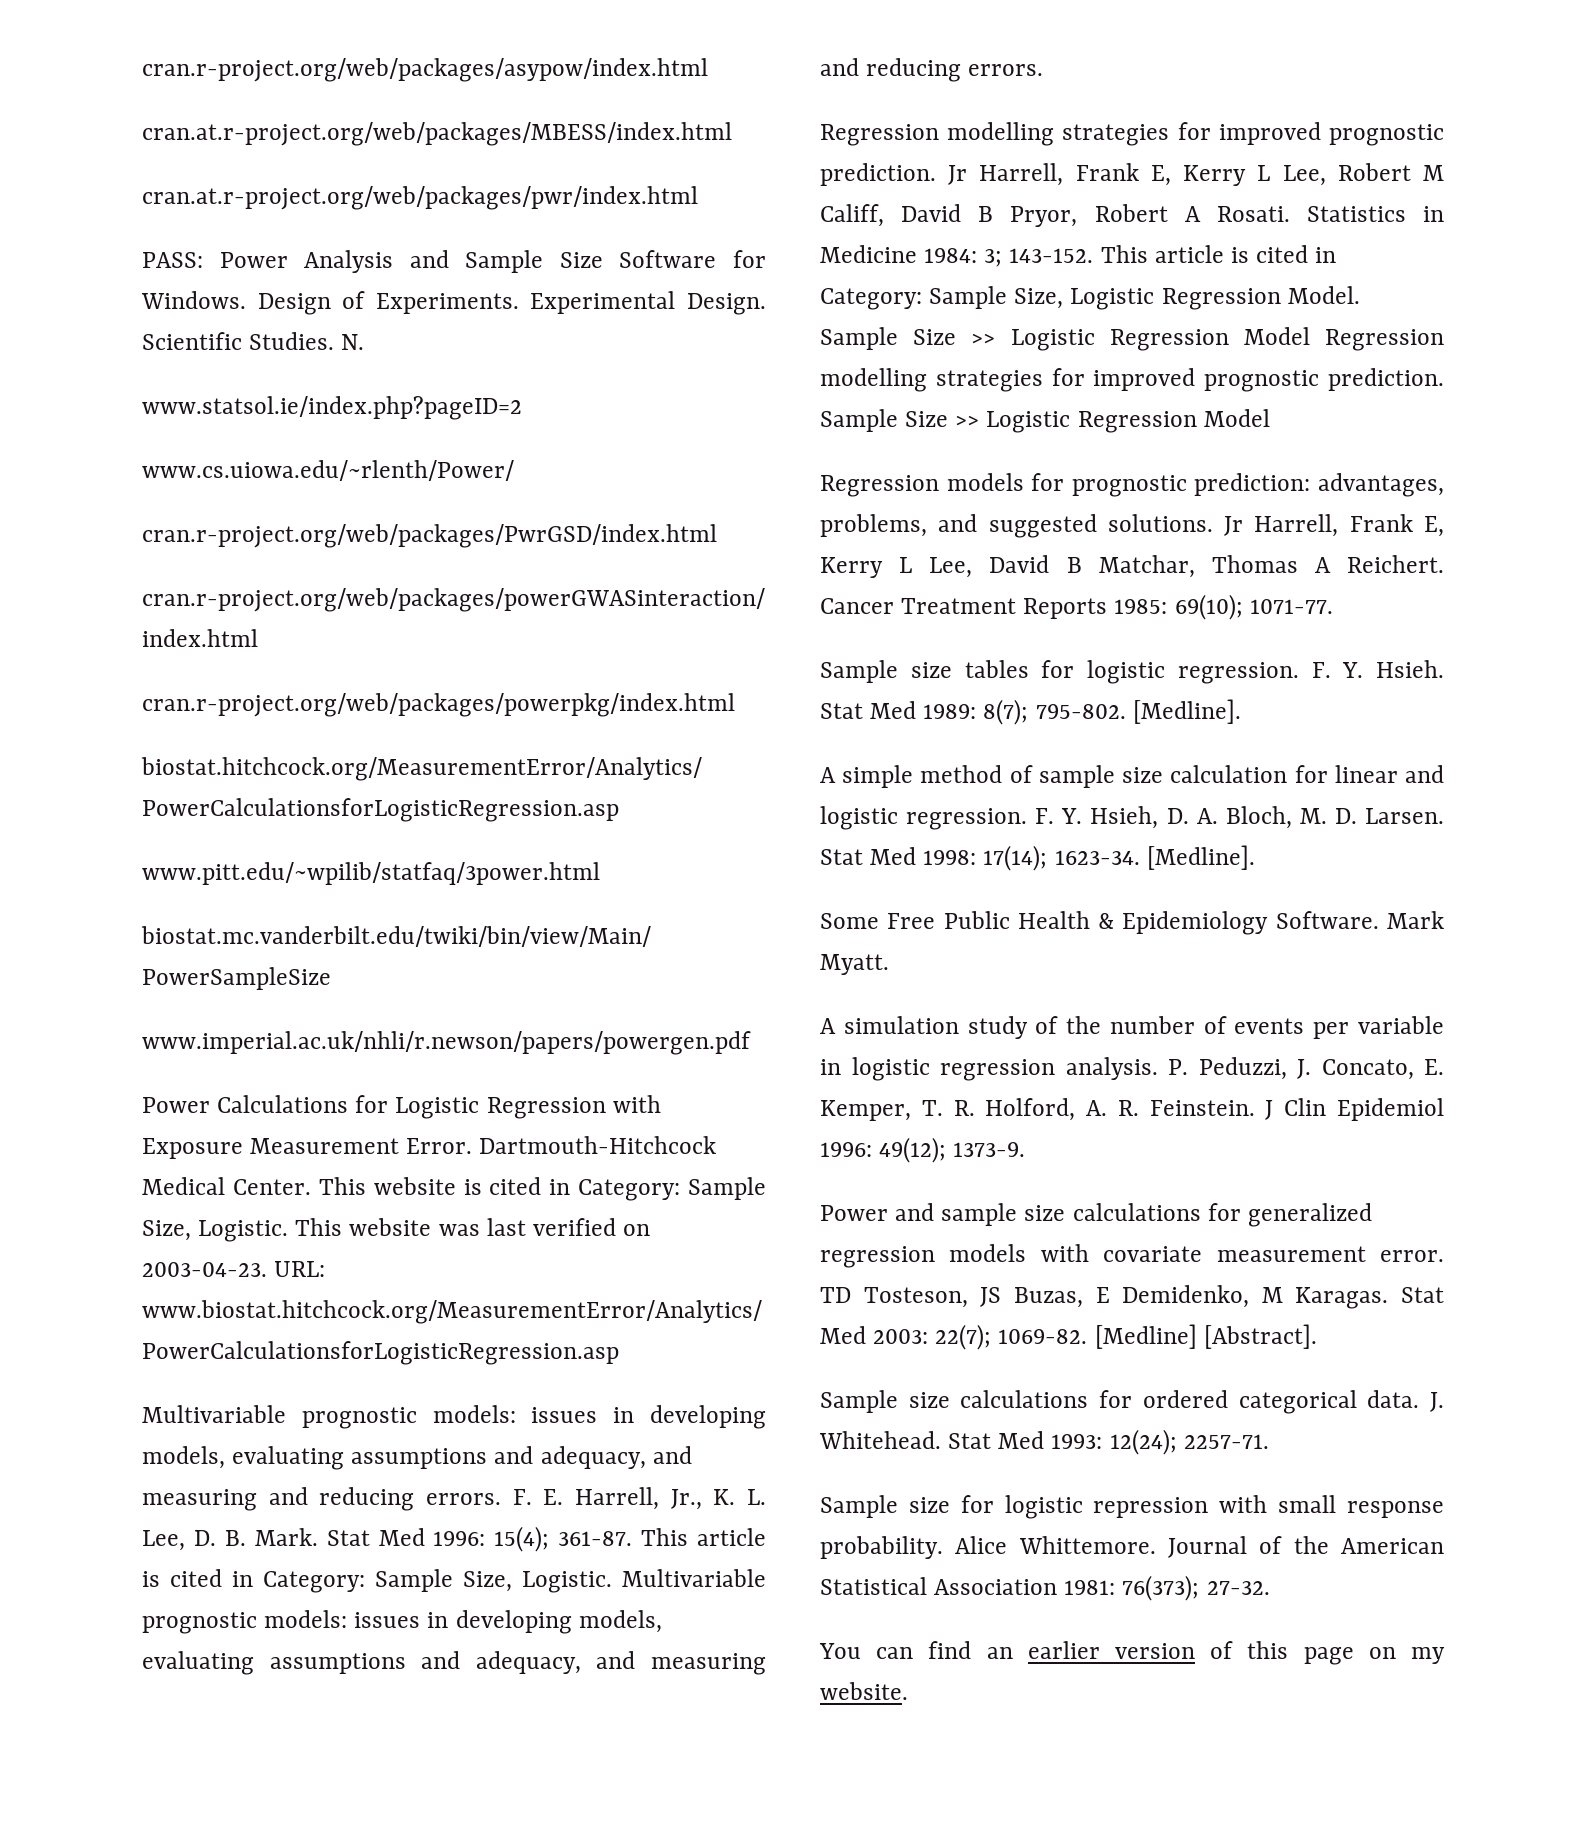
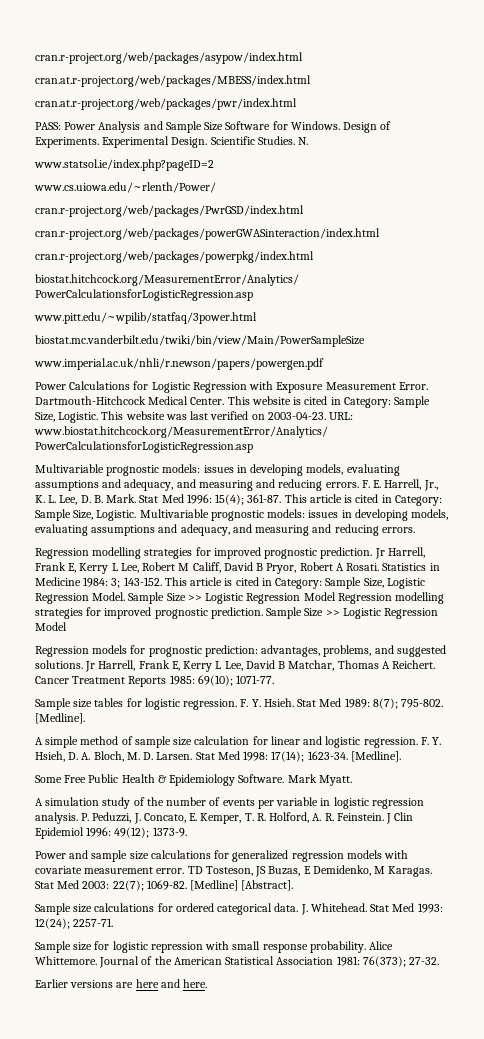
- You can find an earlier version of this page on my website.
+ Earlier versions are here and here.

